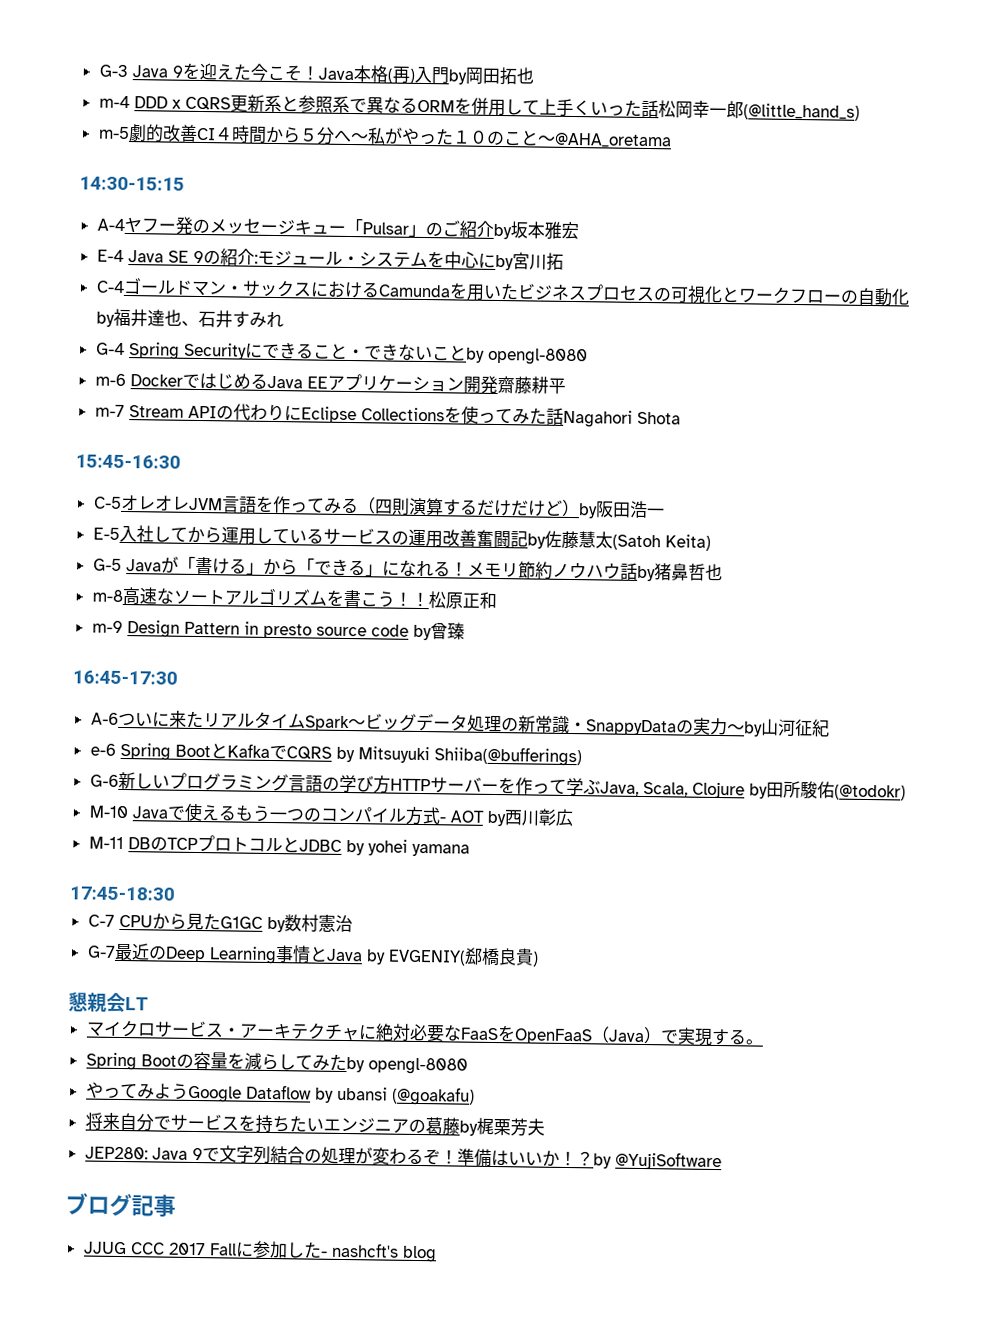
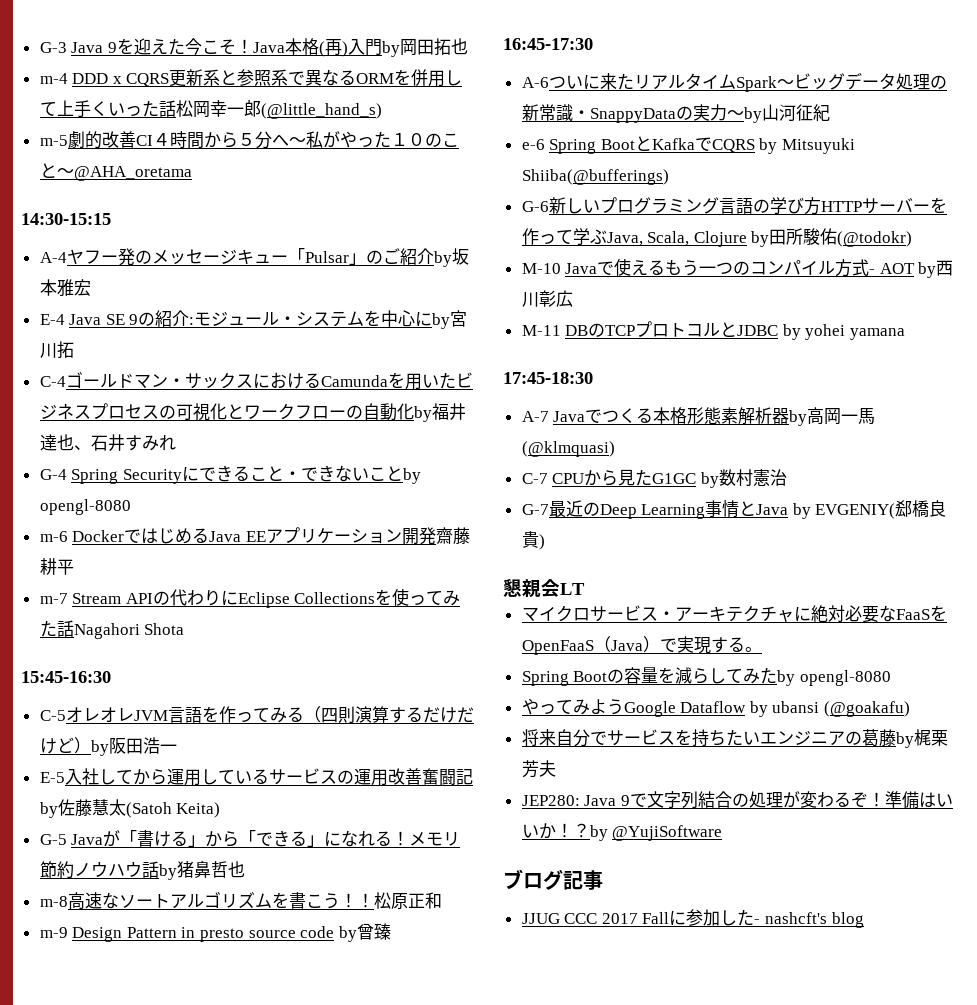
+ A-7 Javaでつくる本格形態素解析器by高岡一馬(@klmquasi)

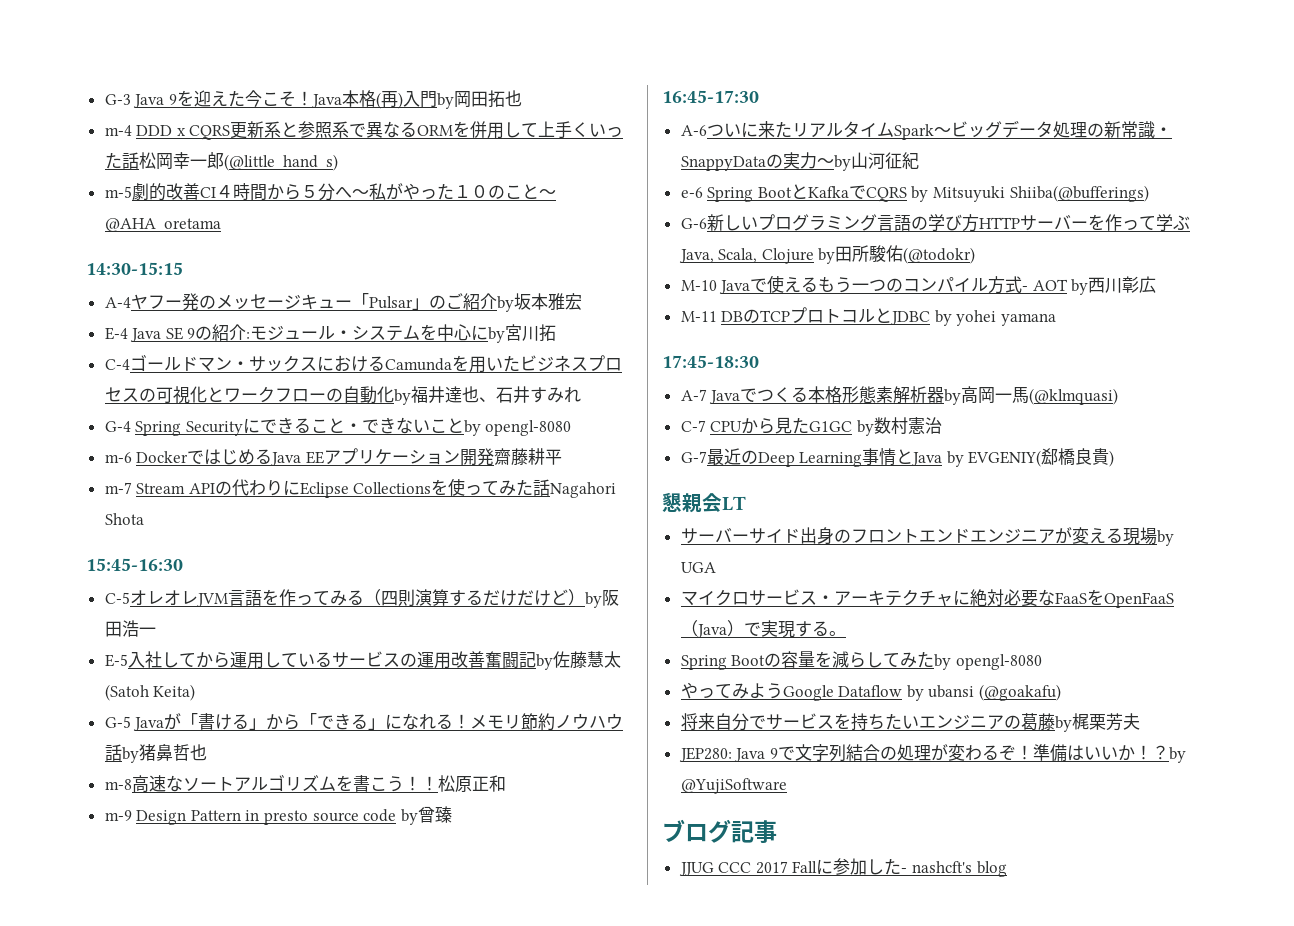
+ サーバーサイド出身のフロントエンドエンジニアが変える現場by UGA

